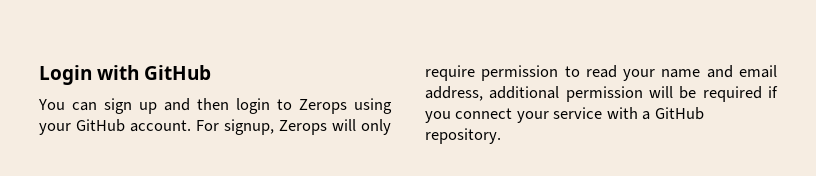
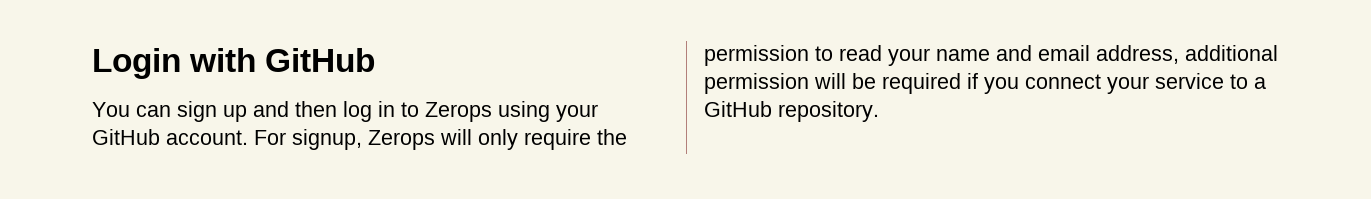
- You can sign up and then login to Zerops using your GitHub account.
+ You can sign up and then log in to Zerops using your GitHub account.
- For signup, Zerops will only require permission to read your name and email address, additional permission will be required if you connect your service with a GitHub repository.
+ For signup, Zerops will only require the permission to read your name and email address, additional permission will be required if you connect your service to a GitHub repository.

